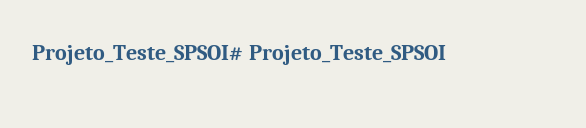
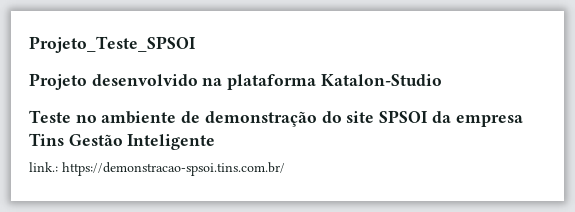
- Projeto_Teste_SPSOI# Projeto_Teste_SPSOI
+ Projeto_Teste_SPSOI
+ Projeto desenvolvido na plataforma Katalon-Studio
+ Teste no ambiente de demonstração do site SPSOI da empresa Tins Gestão Inteligente
+ link.: https://demonstracao-spsoi.tins.com.br/

